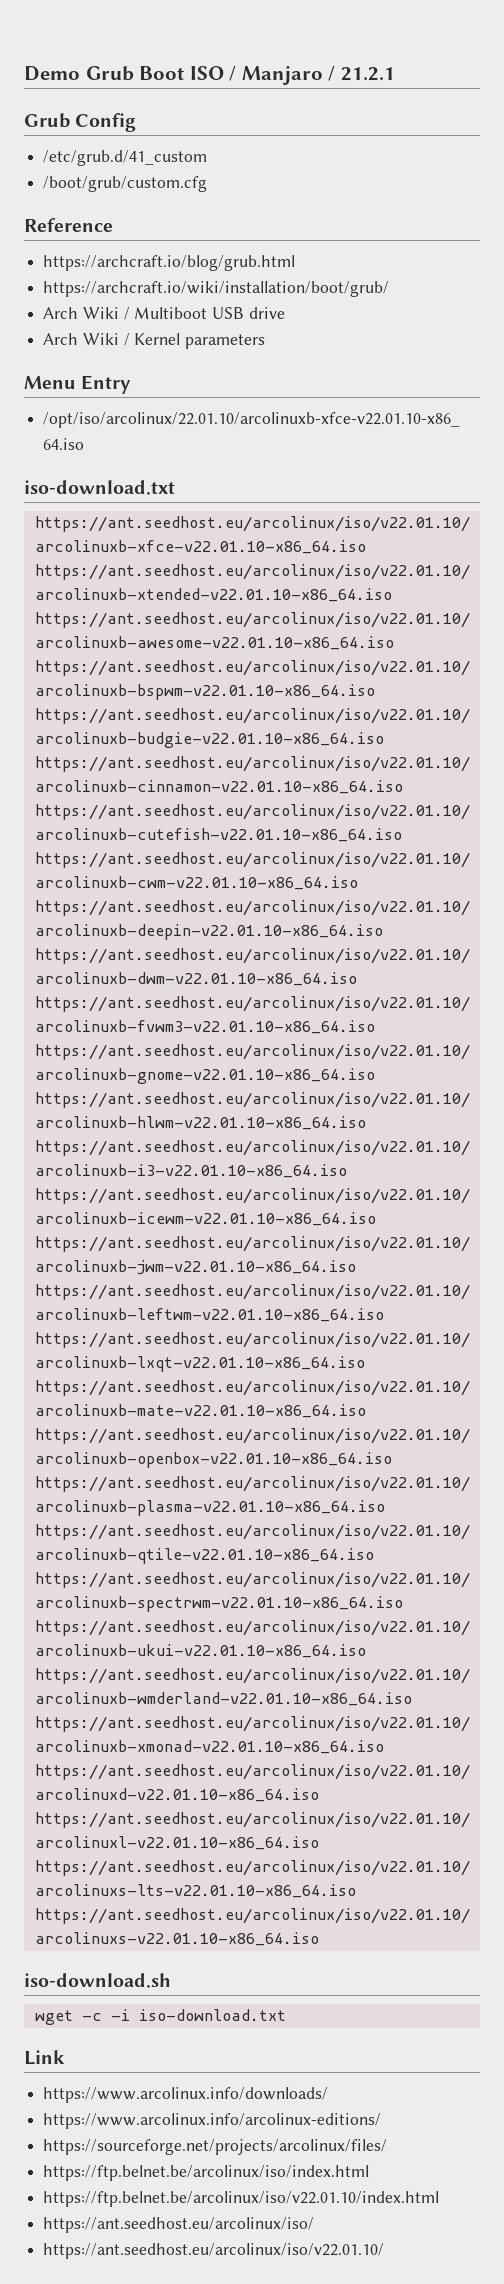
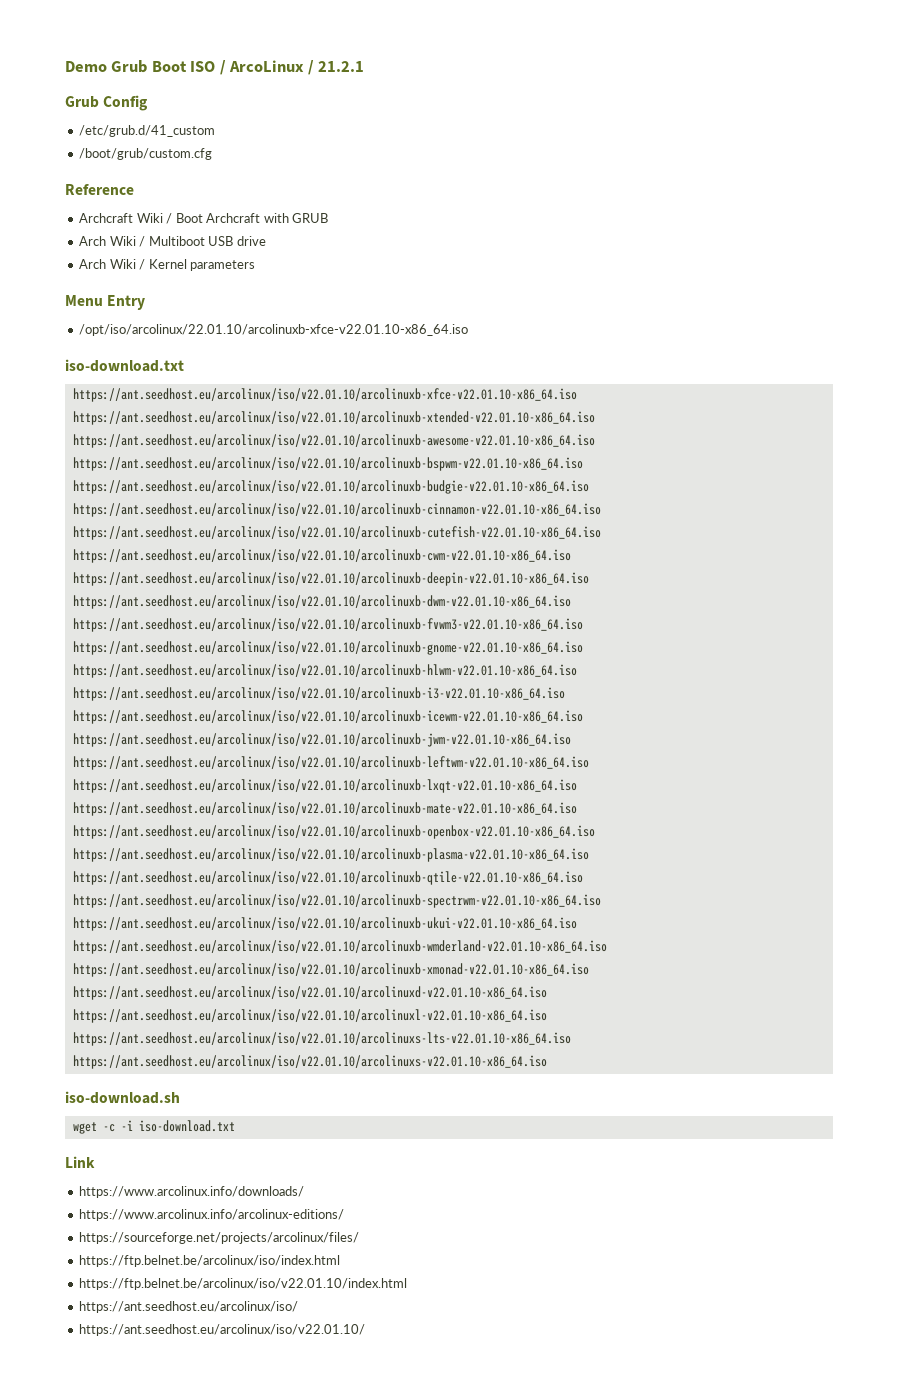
- Demo Grub Boot ISO / Manjaro / 21.2.1
+ Demo Grub Boot ISO / ArcoLinux / 21.2.1
- https://archcraft.io/blog/grub.html
- https://archcraft.io/wiki/installation/boot/grub/
+ Archcraft Wiki / Boot Archcraft with GRUB

